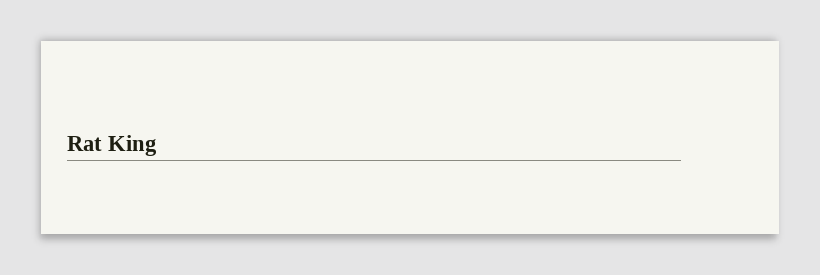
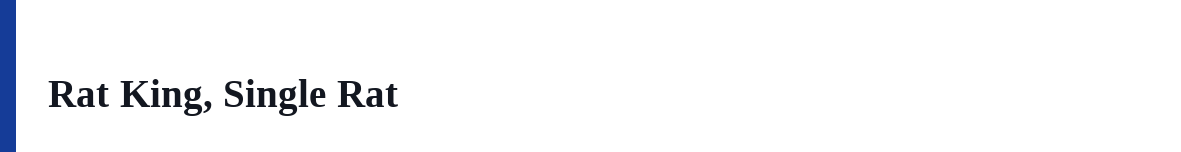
- Rat King
+ Rat King, Single Rat

